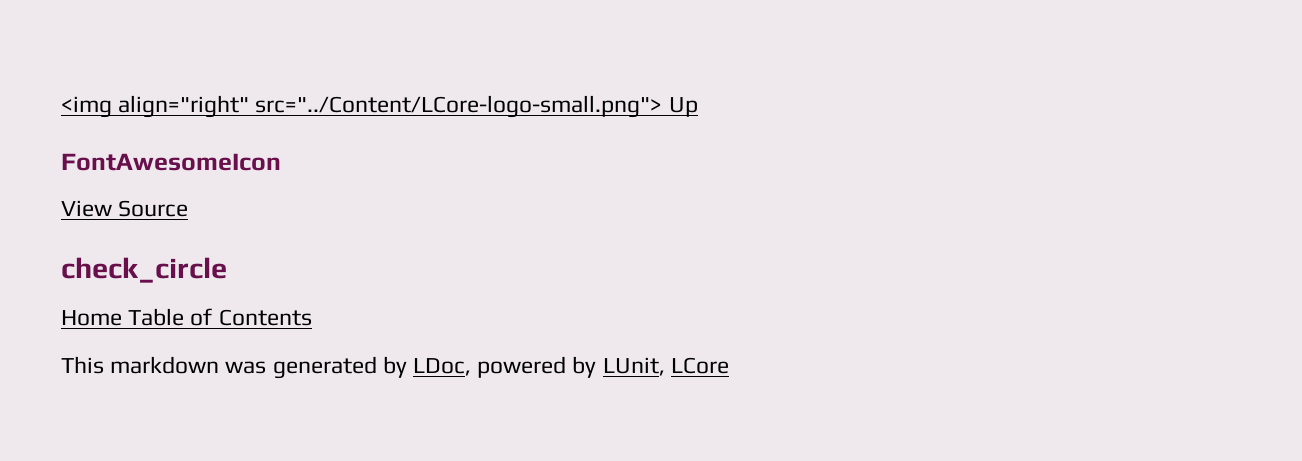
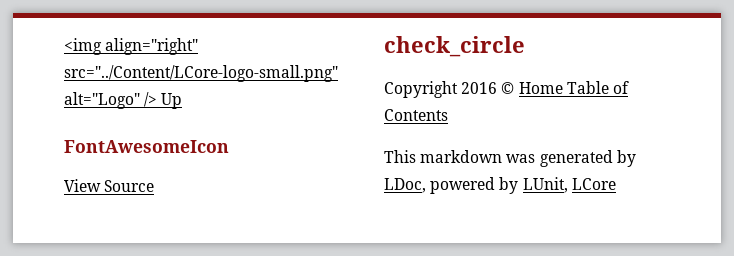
- <img align="right" src="../Content/LCore-logo-small.png"> Up
+ <img align="right" src="../Content/LCore-logo-small.png" alt="Logo" /> Up
- Home Table of Contents
+ Copyright 2016 © Home Table of Contents

